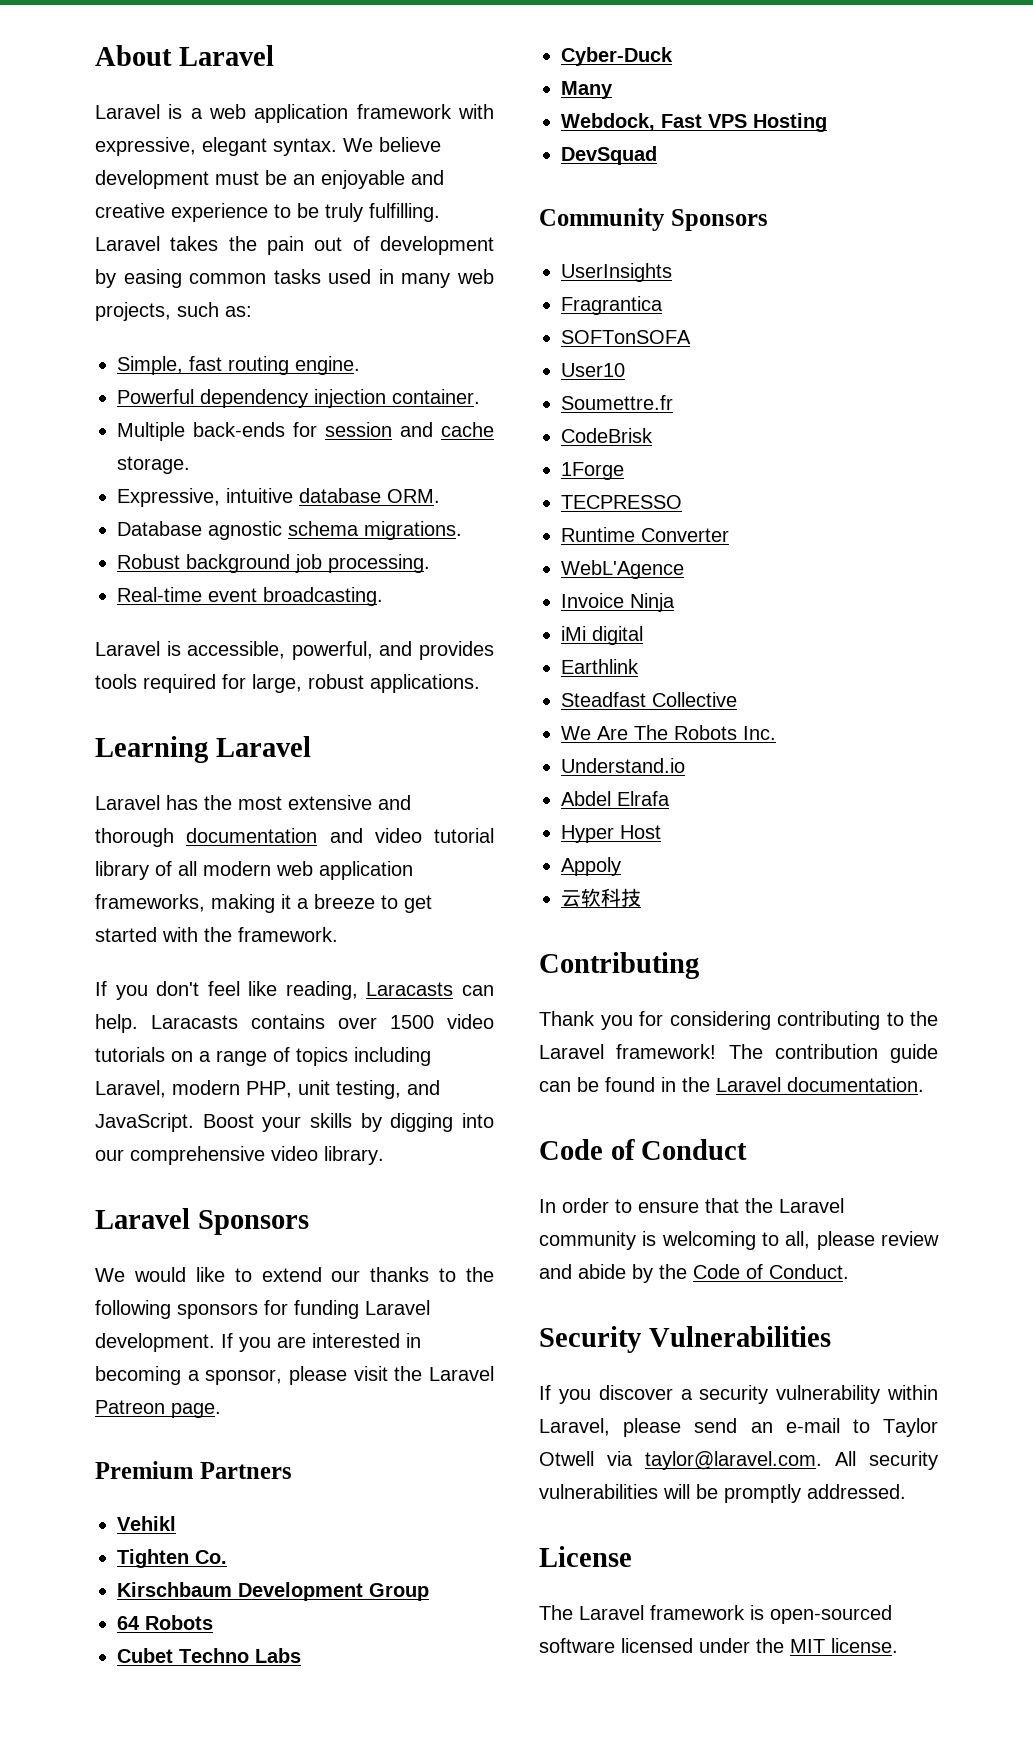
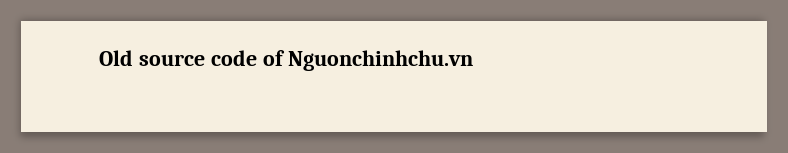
- About Laravel
- Laravel is a web application framework with expressive, elegant syntax. We believe development must be an enjoyable and creative experience to be truly fulfilling. Laravel takes the pain out of development by easing common tasks used in many web projects, such as:
- Simple, fast routing engine.
- Powerful dependency injection container.
- Multiple back-ends for session and cache storage.
- Expressive, intuitive database ORM.
- Database agnostic schema migrations.
- Robust background job processing.
- Real-time event broadcasting.
- Laravel is accessible, powerful, and provides tools required for large, robust applications.
- Learning Laravel
- Laravel has the most extensive and thorough documentation and video tutorial library of all modern web application frameworks, making it a breeze to get started with the framework.
- If you don't feel like reading, Laracasts can help. Laracasts contains over 1500 video tutorials on a range of topics including Laravel, modern PHP, unit testing, and JavaScript. Boost your skills by digging into our comprehensive video library.
- Laravel Sponsors
- We would like to extend our thanks to the following sponsors for funding Laravel development. If you are interested in becoming a sponsor, please visit the Laravel Patreon page.
- Premium Partners
- Vehikl
- Tighten Co.
- Kirschbaum Development Group
- 64 Robots
- Cubet Techno Labs
- Cyber-Duck
- Many
- Webdock, Fast VPS Hosting
- DevSquad
- Community Sponsors
- UserInsights
- Fragrantica
- SOFTonSOFA
- User10
- Soumettre.fr
- CodeBrisk
- 1Forge
- TECPRESSO
- Runtime Converter
- WebL'Agence
- Invoice Ninja
- iMi digital
- Earthlink
- Steadfast Collective
- We Are The Robots Inc.
- Understand.io
- Abdel Elrafa
- Hyper Host
- Appoly
- 云软科技
- Contributing
- Thank you for considering contributing to the Laravel framework! The contribution guide can be found in the Laravel documentation.
- Code of Conduct
- In order to ensure that the Laravel community is welcoming to all, please review and abide by the Code of Conduct.
- Security Vulnerabilities
- If you discover a security vulnerability within Laravel, please send an e-mail to Taylor Otwell via taylor@laravel.com. All security vulnerabilities will be promptly addressed.
- License
- The Laravel framework is open-sourced software licensed under the MIT license.
+ Old source code of Nguonchinhchu.vn

